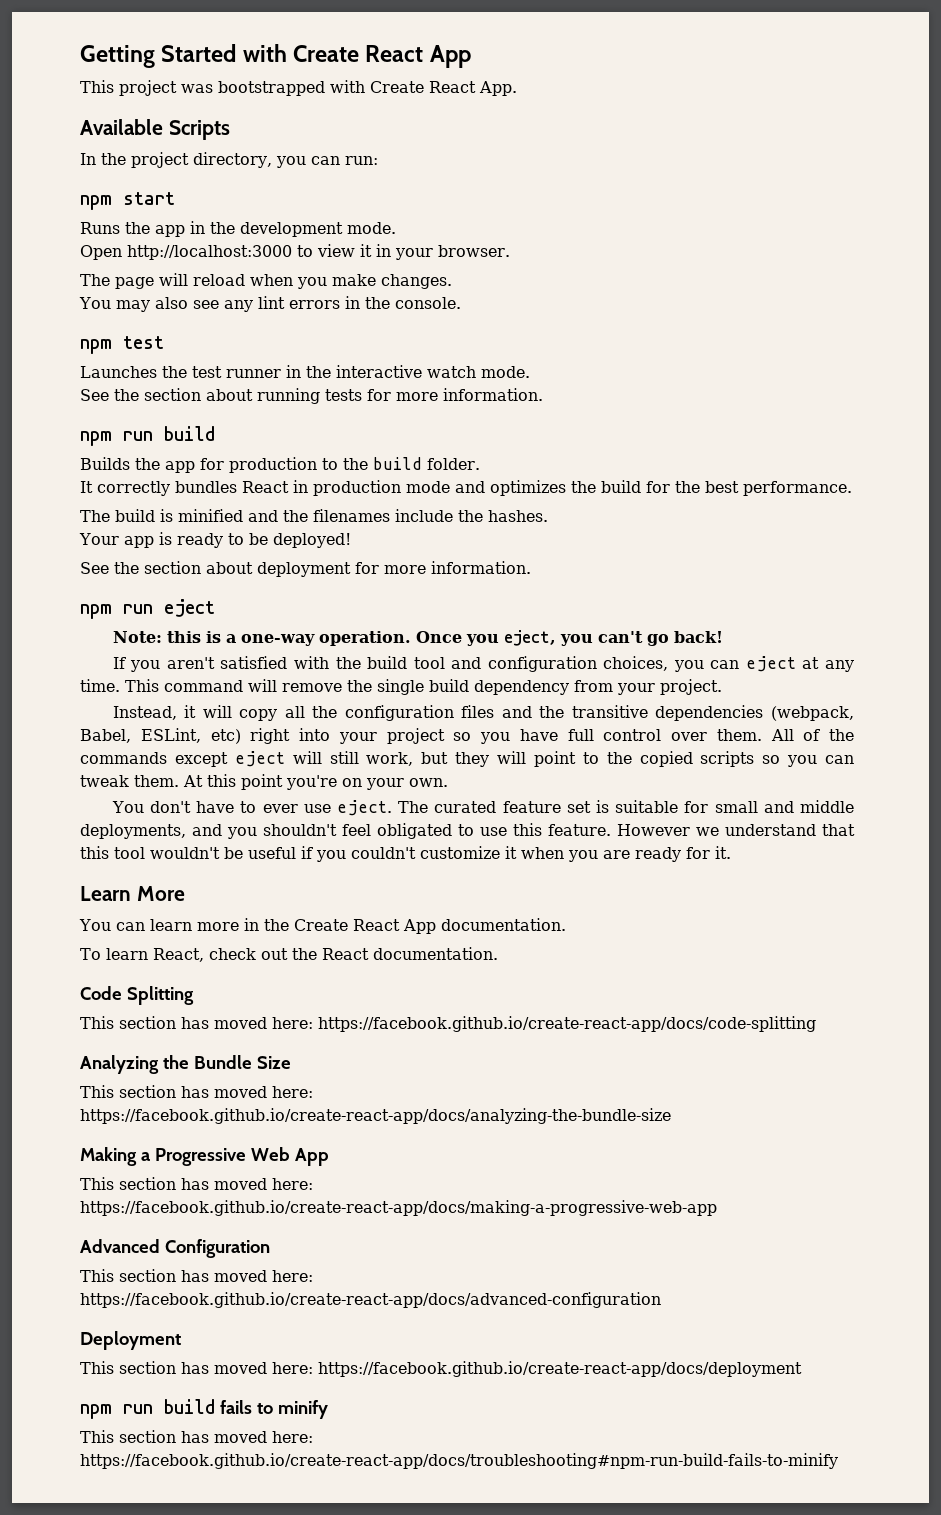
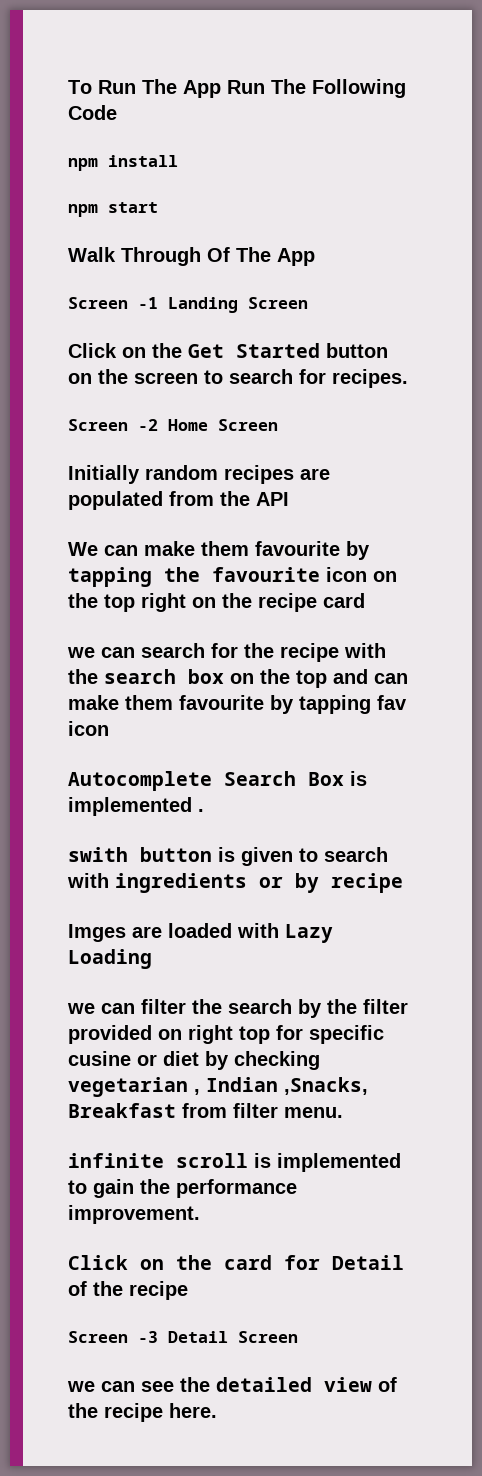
- Getting Started with Create React App
- This project was bootstrapped with Create React App.
- Available Scripts
- In the project directory, you can run:
+ To Run The App Run The Following Code
+ npm install
  npm start
- Runs the app in the development mode.
- Open http://localhost:3000 to view it in your browser.
- The page will reload when you make changes.
- You may also see any lint errors in the console.
- npm test
- Launches the test runner in the interactive watch mode.
- See the section about running tests for more information.
- npm run build
- Builds the app for production to the build folder.
- It correctly bundles React in production mode and optimizes the build for the best performance.
- The build is minified and the filenames include the hashes.
- Your app is ready to be deployed!
- See the section about deployment for more information.
- npm run eject
- Note: this is a one-way operation. Once you eject, you can't go back!
- If you aren't satisfied with the build tool and configuration choices, you can eject at any time. This command will remove the single build dependency from your project.
- Instead, it will copy all the configuration files and the transitive dependencies (webpack, Babel, ESLint, etc) right into your project so you have full control over them. All of the commands except eject will still work, but they will point to the copied scripts so you can tweak them. At this point you're on your own.
- You don't have to ever use eject. The curated feature set is suitable for small and middle deployments, and you shouldn't feel obligated to use this feature. However we understand that this tool wouldn't be useful if you couldn't customize it when you are ready for it.
- Learn More
- You can learn more in the Create React App documentation.
- To learn React, check out the React documentation.
- Code Splitting
- This section has moved here: https://facebook.github.io/create-react-app/docs/code-splitting
- Analyzing the Bundle Size
- This section has moved here: https://facebook.github.io/create-react-app/docs/analyzing-the-bundle-size
- Making a Progressive Web App
- This section has moved here: https://facebook.github.io/create-react-app/docs/making-a-progressive-web-app
- Advanced Configuration
- This section has moved here: https://facebook.github.io/create-react-app/docs/advanced-configuration
- Deployment
- This section has moved here: https://facebook.github.io/create-react-app/docs/deployment
- npm run build fails to minify
- This section has moved here: https://facebook.github.io/create-react-app/docs/troubleshooting#npm-run-build-fails-to-minify
+ Walk Through Of The App
+ Screen -1 Landing Screen
+ Click on the Get Started button on the screen to search for recipes.
+ Screen -2 Home Screen
+ Initially random recipes are populated from the API
+ We can make them favourite by tapping the favourite icon on the top right on the recipe card
+ we can search for the recipe with the search box on the top and can make them favourite by tapping fav icon
+ Autocomplete Search Box is implemented .
+ swith button is given to search with ingredients or by recipe
+ Imges are loaded with Lazy Loading
+ we can filter the search by the filter provided on right top for specific cusine or diet by checking vegetarian , Indian ,Snacks, Breakfast from filter menu.
+ infinite scroll is implemented to gain the performance improvement.
+ Click on the card for Detail of the recipe
+ Screen -3 Detail Screen
+ we can see the detailed view of the recipe here.

